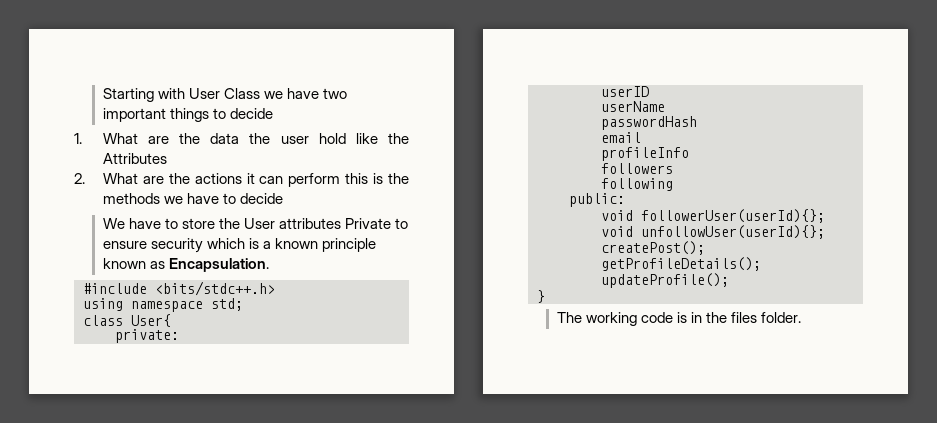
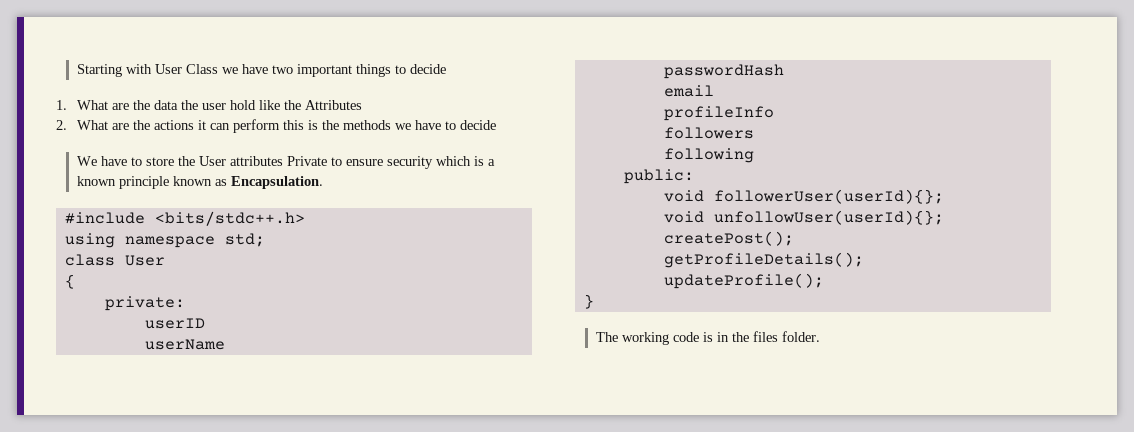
- class User{
+ class User
+ {

